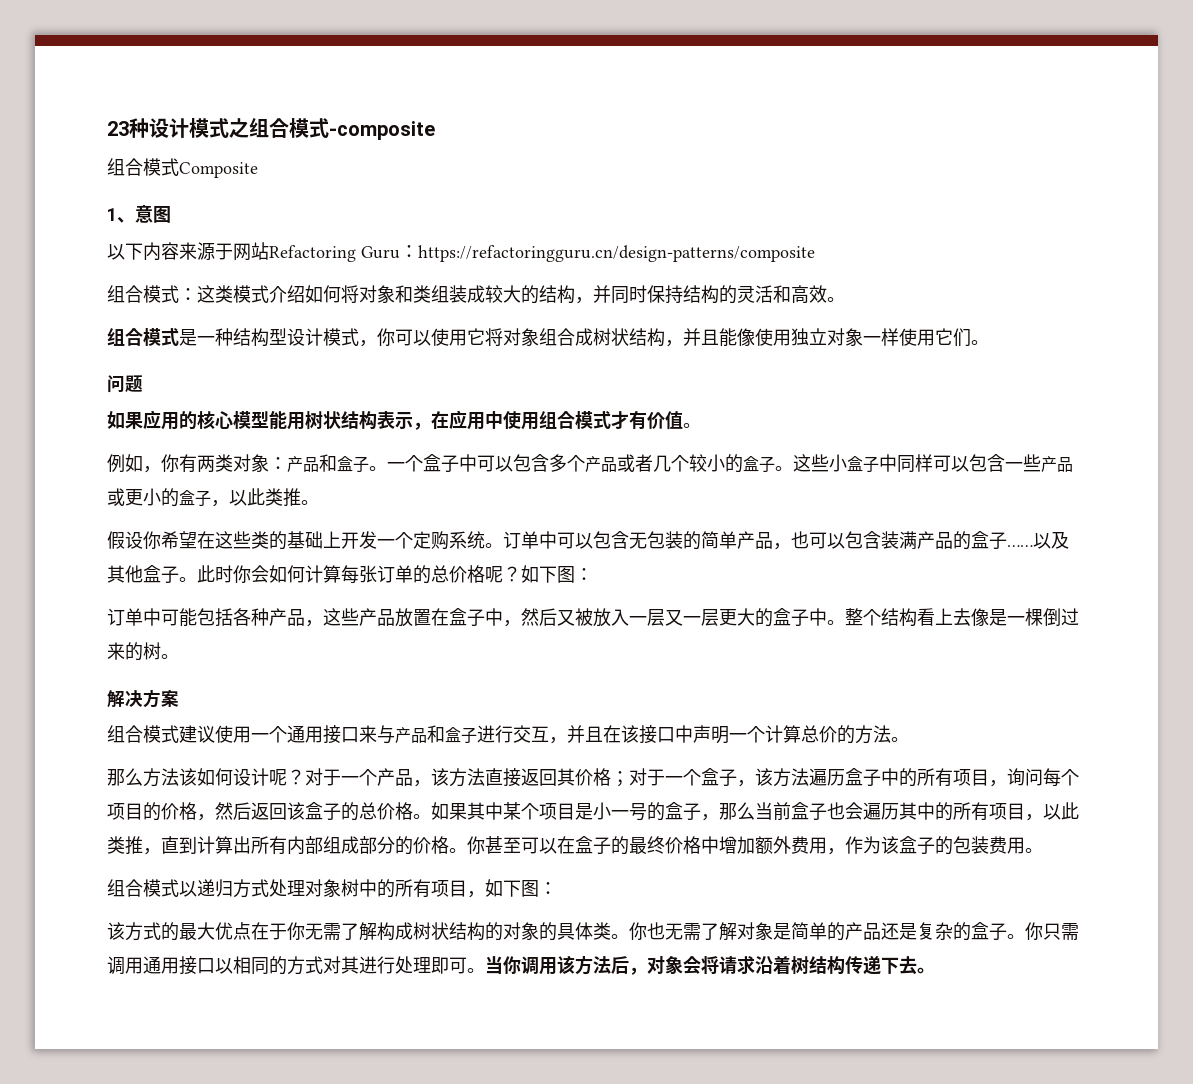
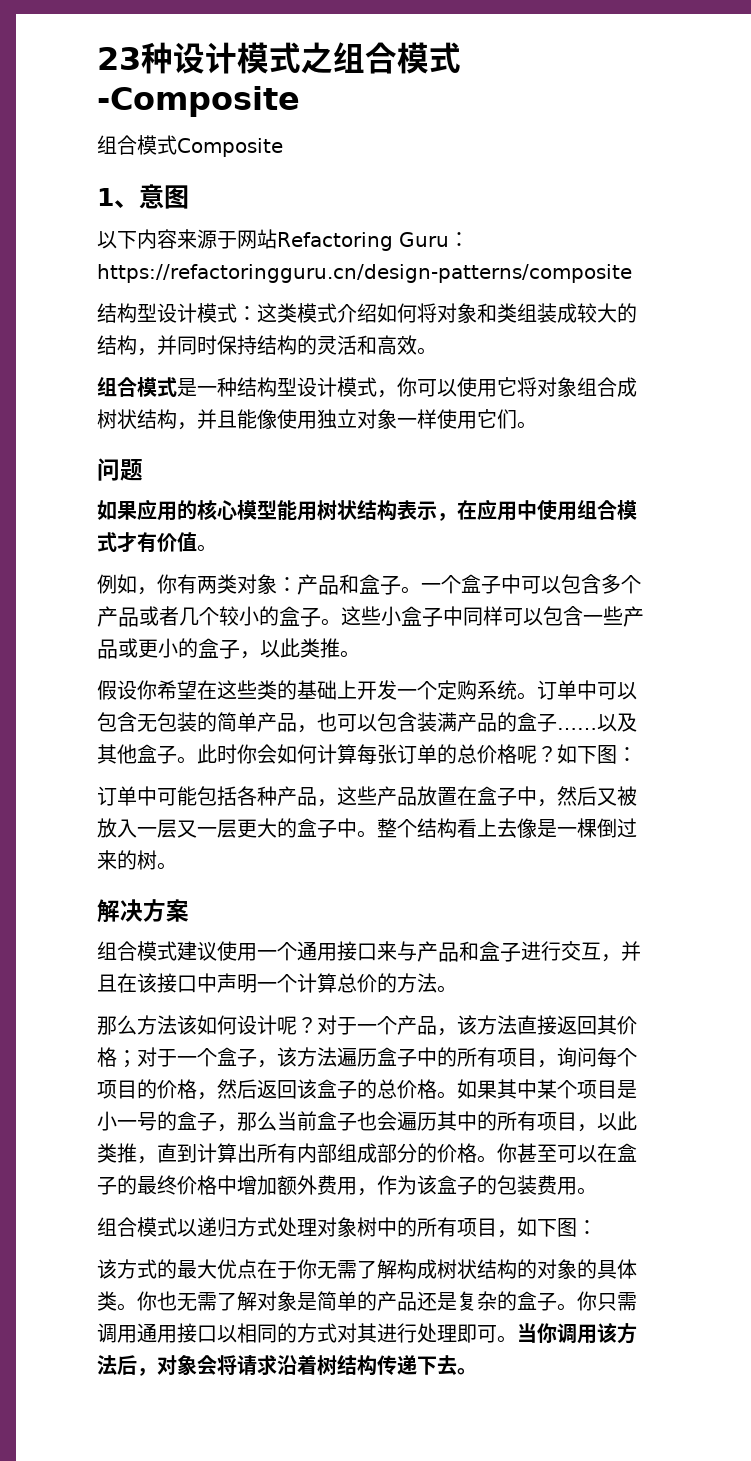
- 23种设计模式之组合模式-composite
+ 23种设计模式之组合模式-Composite
- 组合模式：这类模式介绍如何将对象和类组装成较大的结构，并同时保持结构的灵活和高效。
+ 结构型设计模式：这类模式介绍如何将对象和类组装成较大的结构，并同时保持结构的灵活和高效。

